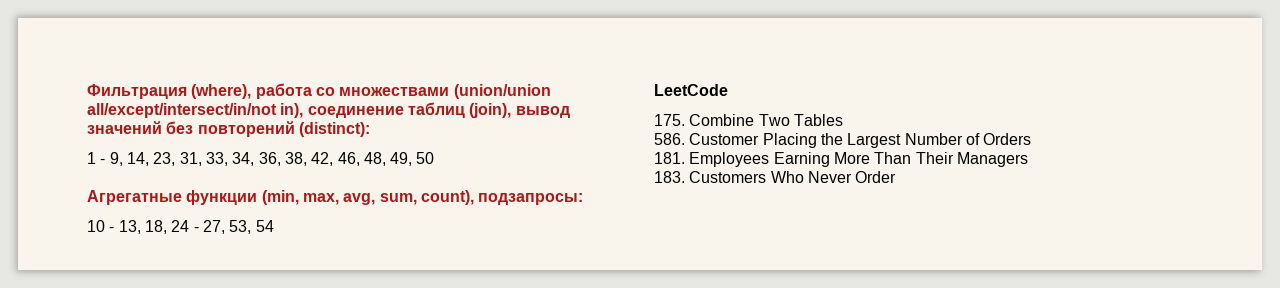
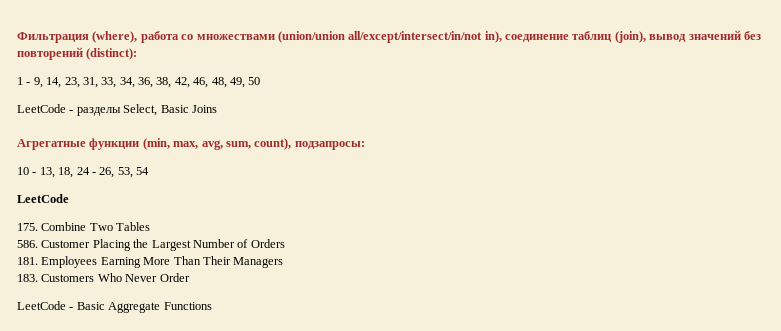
+ LeetCode - разделы Select, Basic Joins
- 10 - 13, 18, 24 - 27, 53, 54
+ 10 - 13, 18, 24 - 26, 53, 54
+ LeetCode - Basic Aggregate Functions

